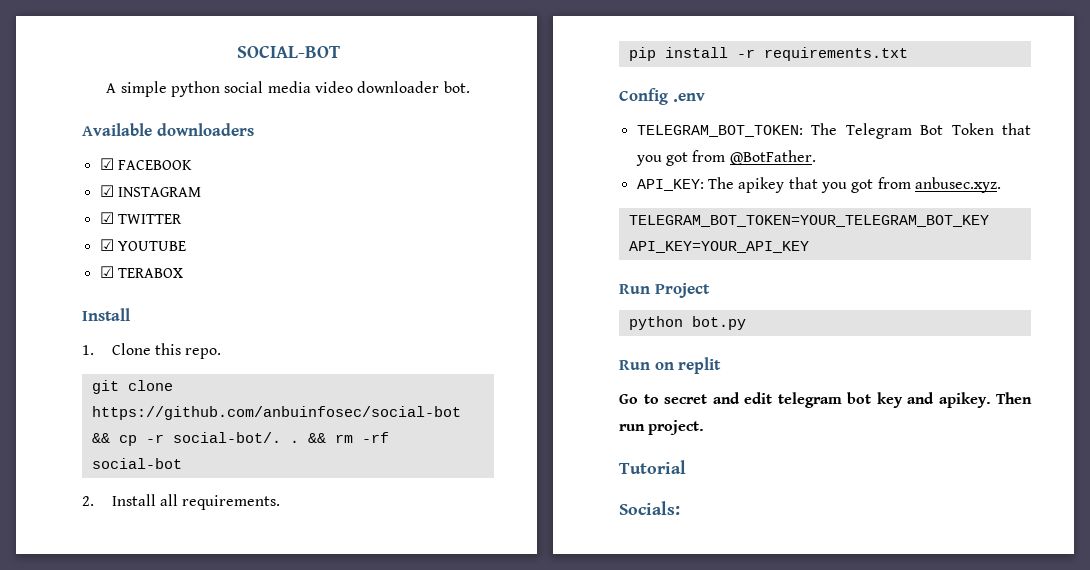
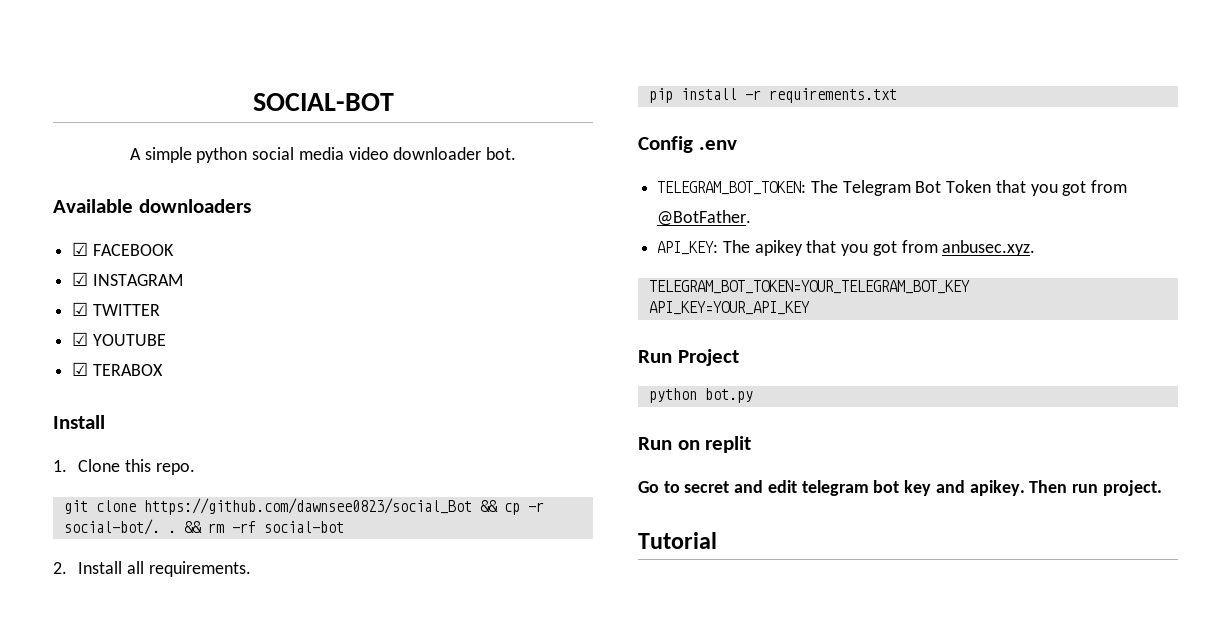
- git clone https://github.com/anbuinfosec/social-bot && cp -r social-bot/. .
+ git clone https://github.com/dawnsee0823/social_Bot && cp -r social-bot/. .
- Socials:

